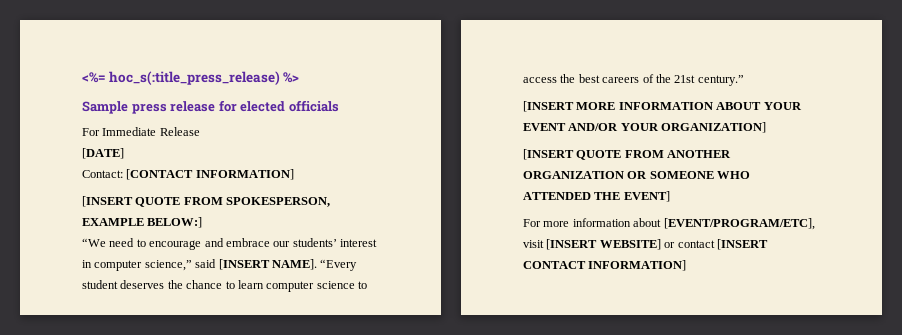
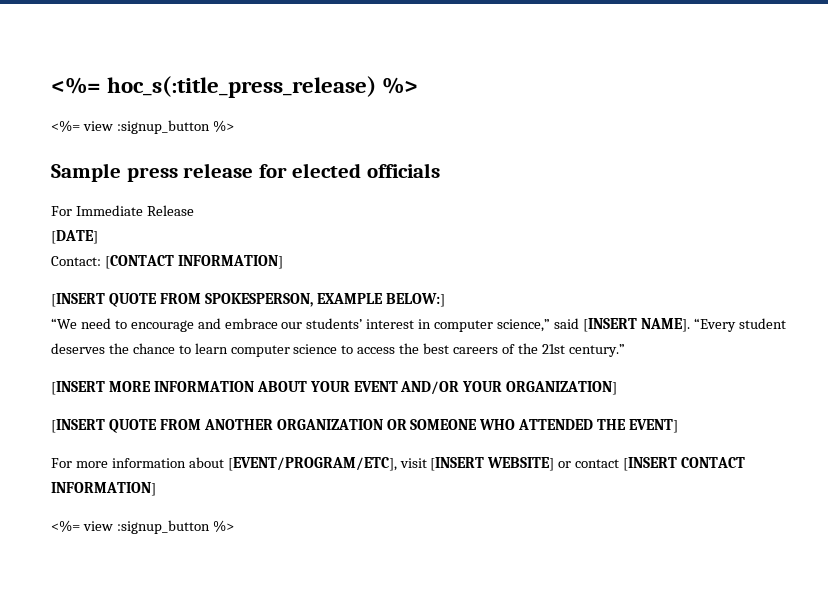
  <%= hoc_s(:title_press_release) %>
+ <%= view :signup_button %>
  For more information about [EVENT/PROGRAM/ETC], visit [INSERT WEBSITE] or contact [INSERT CONTACT INFORMATION]
+ <%= view :signup_button %>

